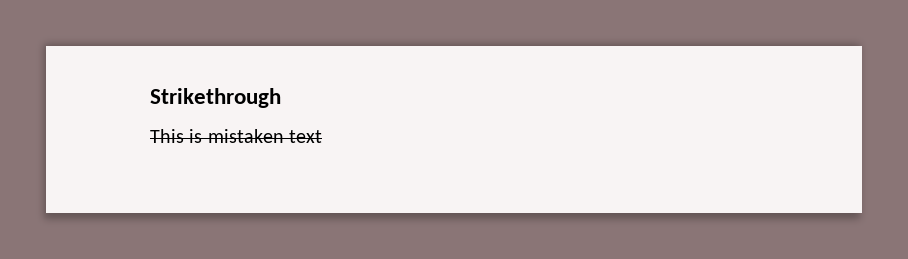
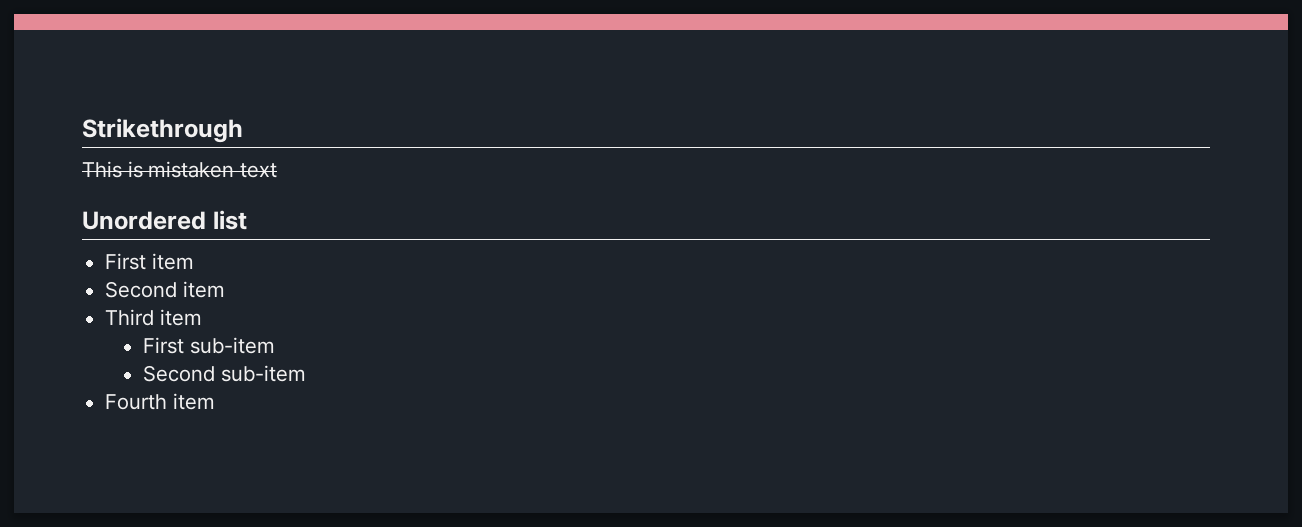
+ Unordered list
+ First item
+ Second item
+ Third item
+ First sub-item
+ Second sub-item
+ Fourth item

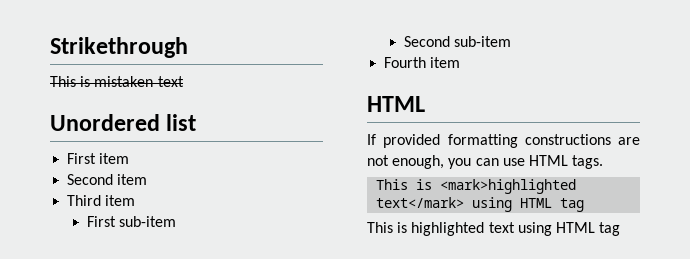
  Fourth item
+ HTML
+ If provided formatting constructions are not enough, you can use HTML tags.
+ This is <mark>highlighted text</mark> using HTML tag
+ This is highlighted text using HTML tag

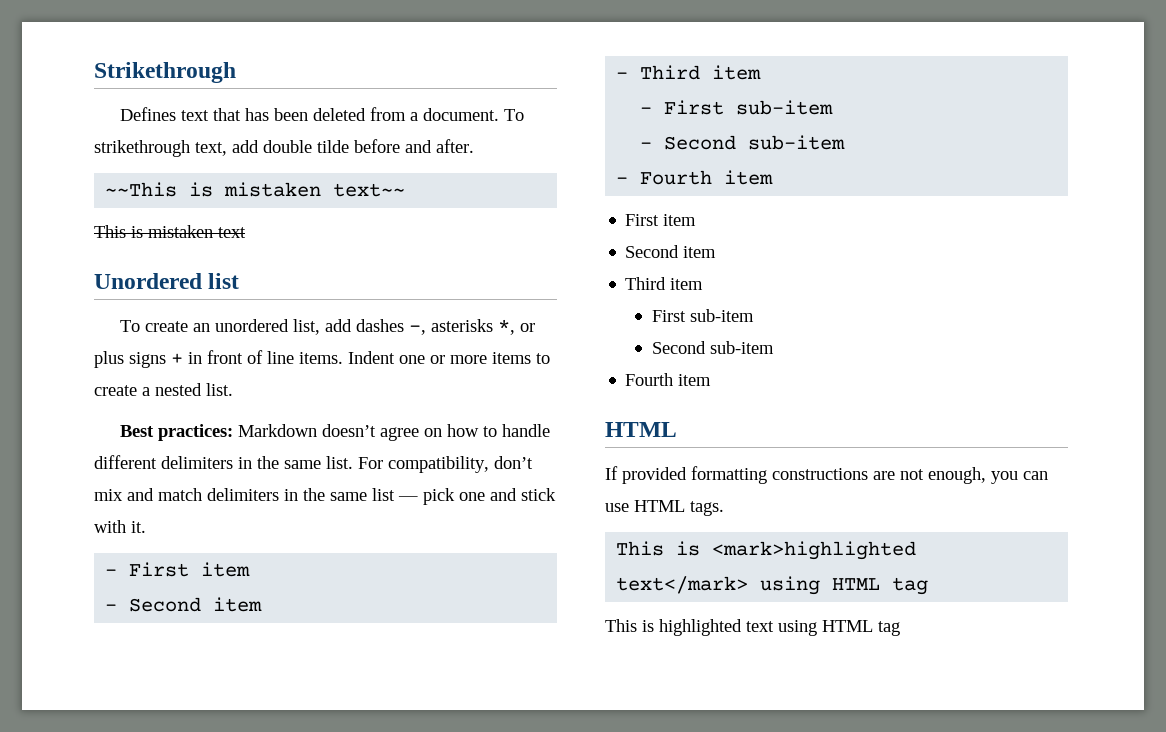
+ Defines text that has been deleted from a document. To strikethrough text, add double tilde before and after.
+ ~~This is mistaken text~~
+ To create an unordered list, add dashes -, asterisks *, or plus signs + in front of line items. Indent one or more items to create a nested list.
+ Best practices: Markdown doesn’t agree on how to handle different delimiters in the same list. For compatibility, don’t mix and match delimiters in the same list — pick one and stick with it.
+ - First item
+ - Second item
+ - Third item
+ - First sub-item
+ - Second sub-item
+ - Fourth item

